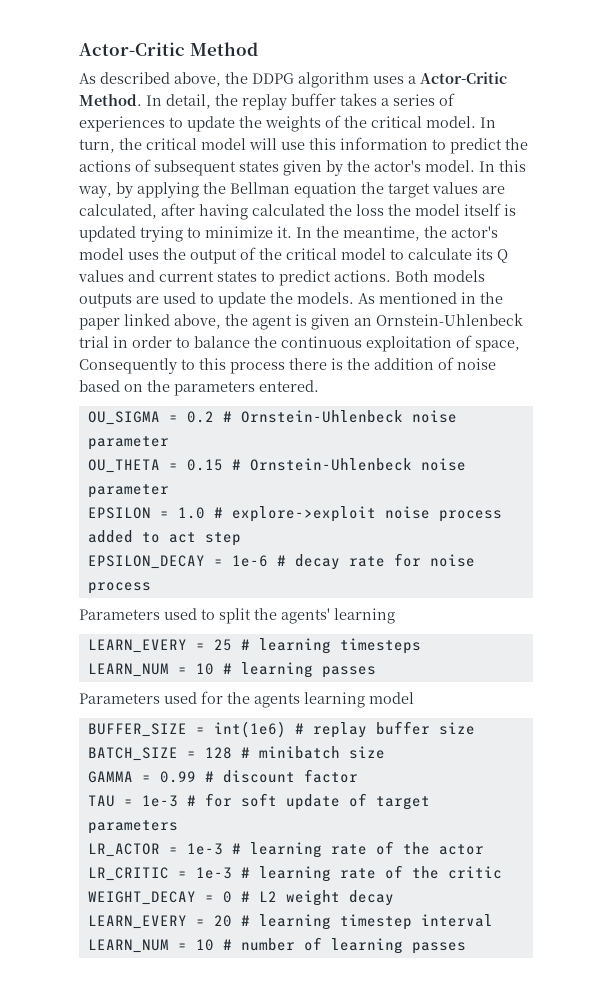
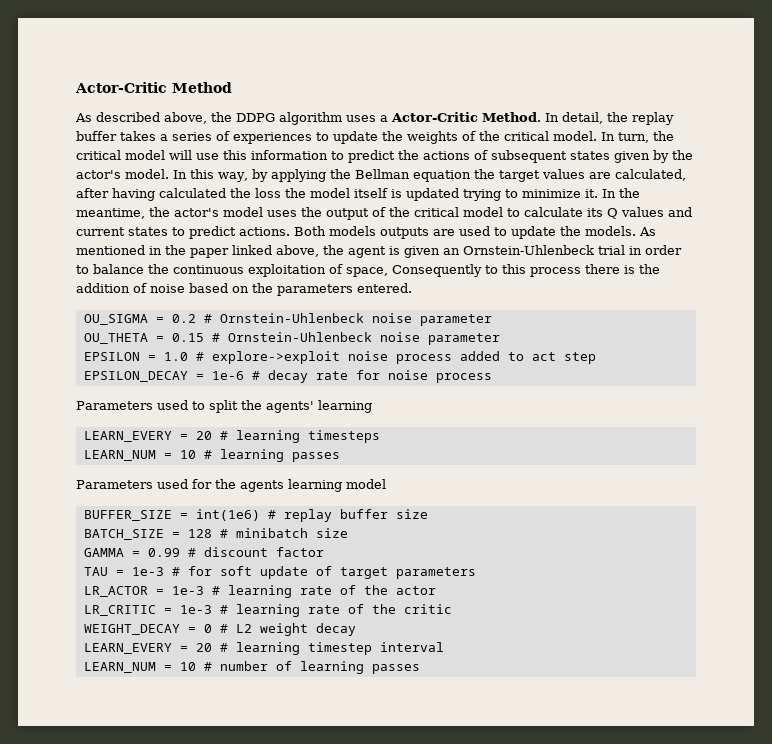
- LEARN_EVERY = 25 # learning timesteps
+ LEARN_EVERY = 20 # learning timesteps

